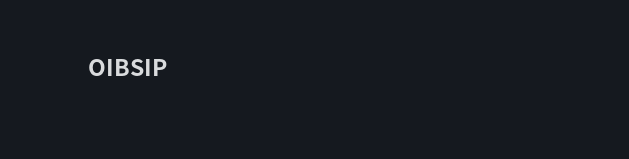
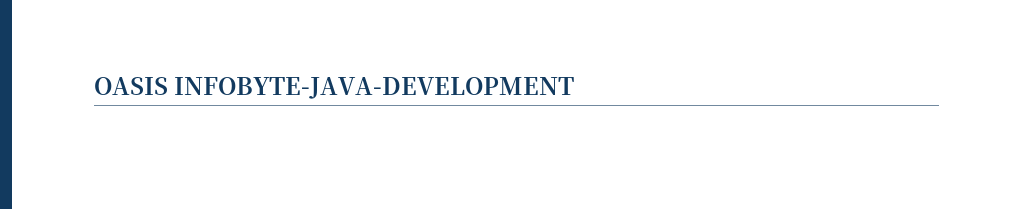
- OIBSIP
+ OASIS INFOBYTE-JAVA-DEVELOPMENT

